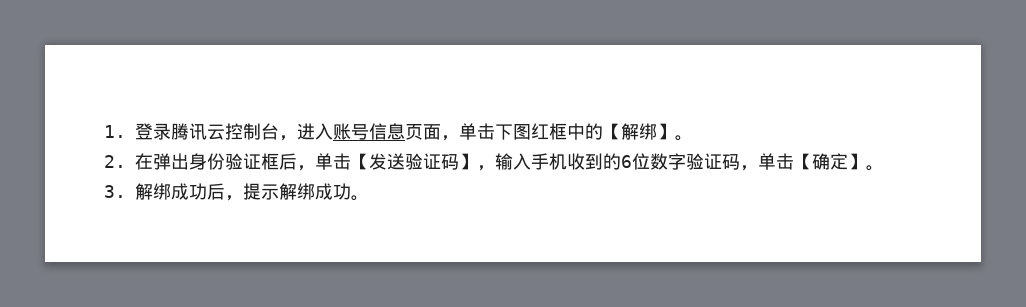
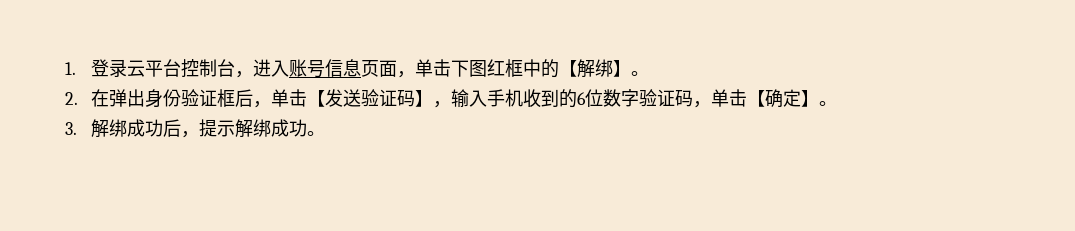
- 1.登录腾讯云控制台，进入账号信息页面，单击下图红框中的【解绑】。
+ 1.登录云平台控制台，进入账号信息页面，单击下图红框中的【解绑】。

